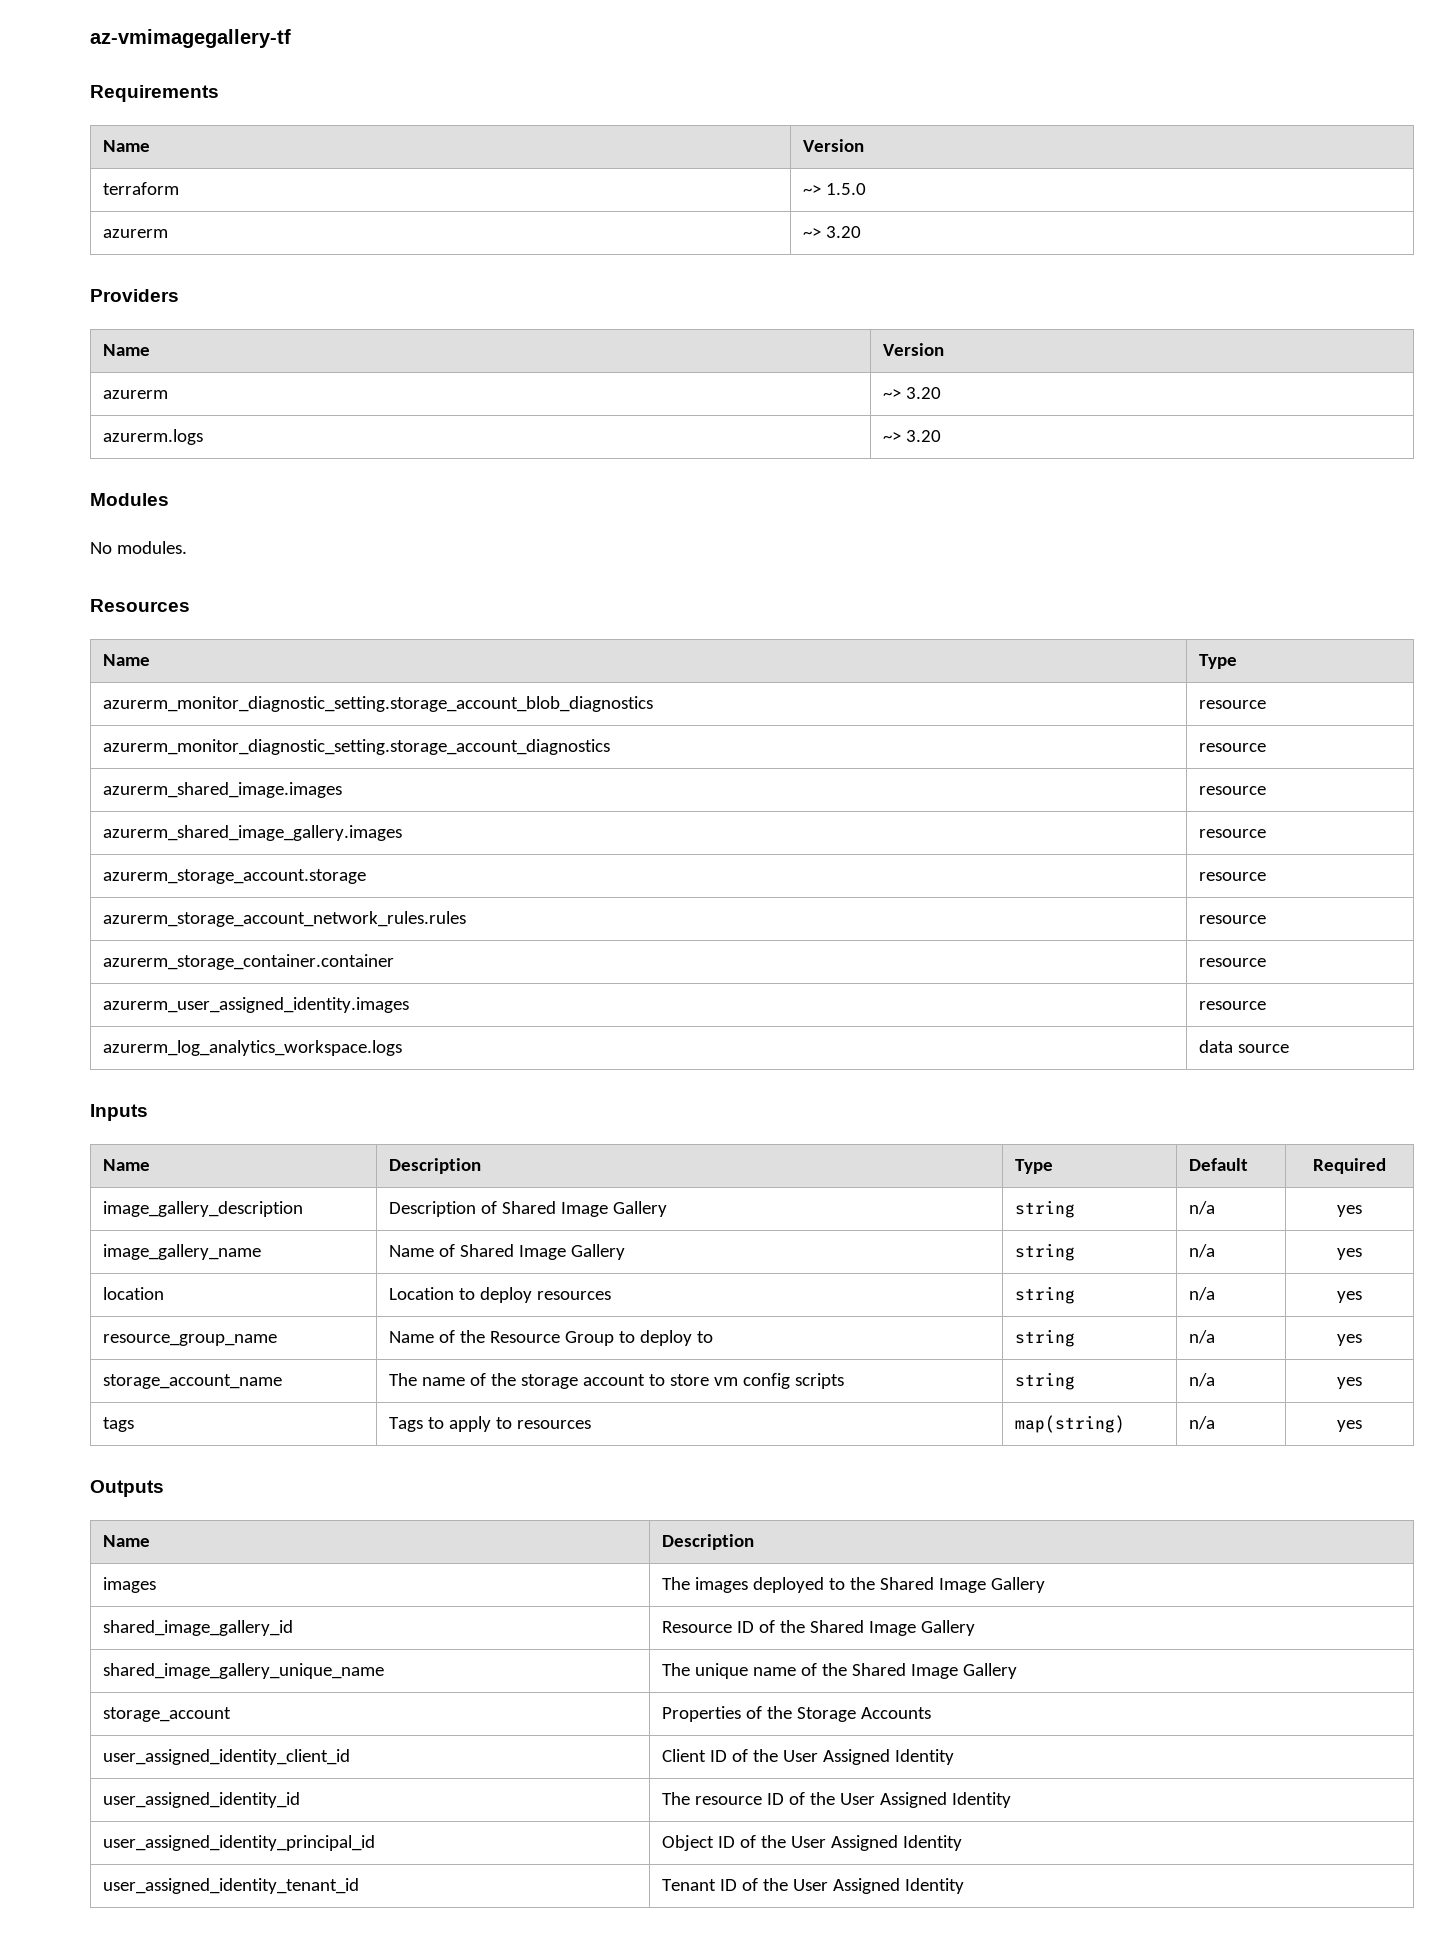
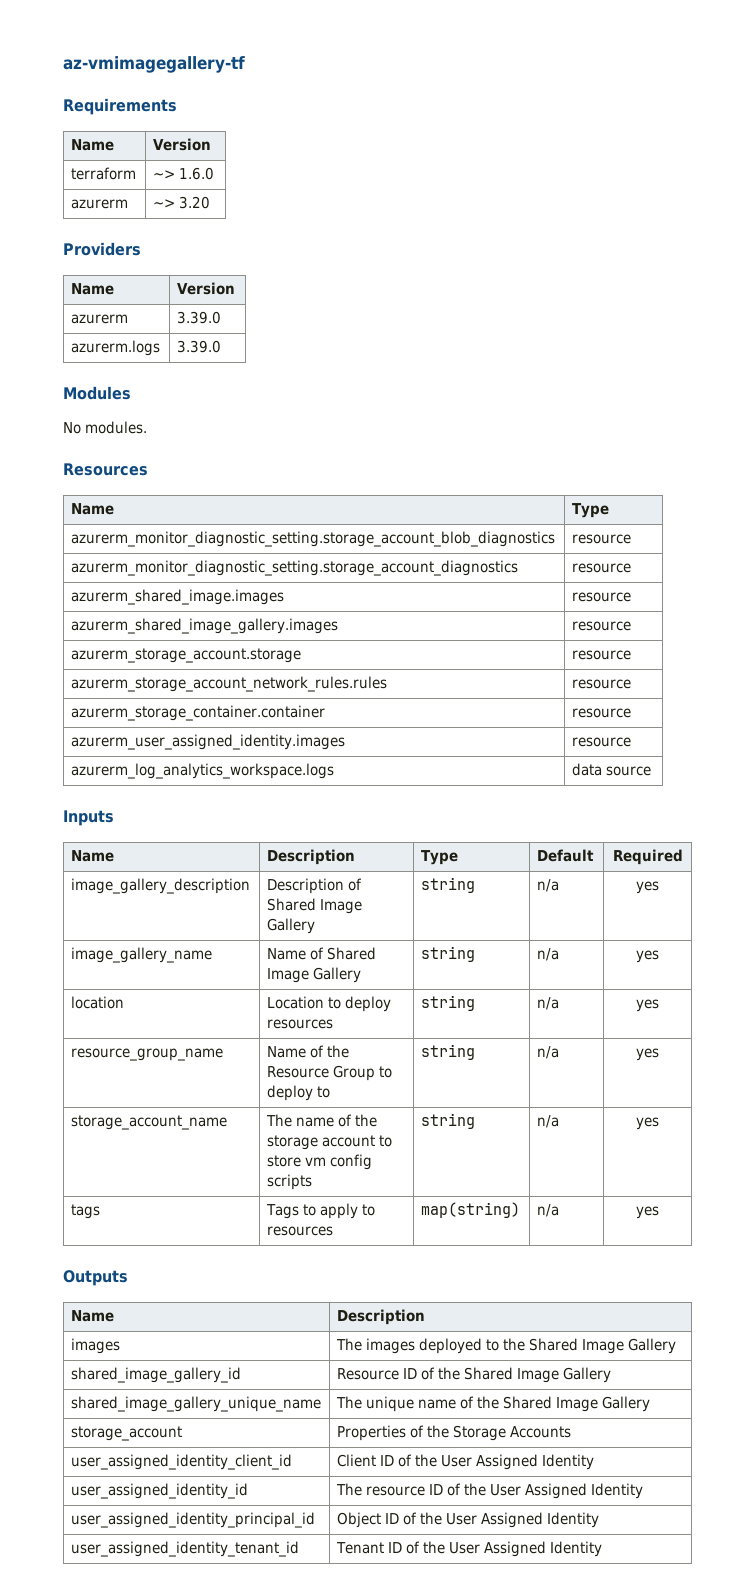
- terraform | ~> 1.5.0
+ terraform | ~> 1.6.0
  Providers
  Name | Version
- azurerm | ~> 3.20
+ azurerm | 3.39.0
- azurerm.logs | ~> 3.20
+ azurerm.logs | 3.39.0

